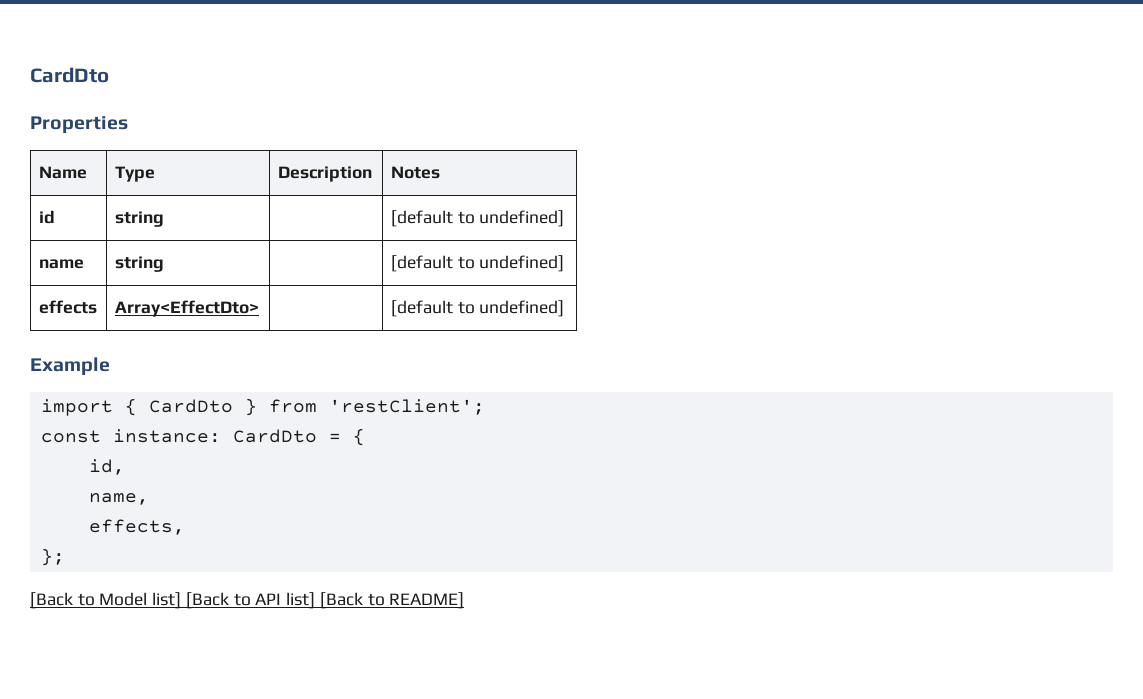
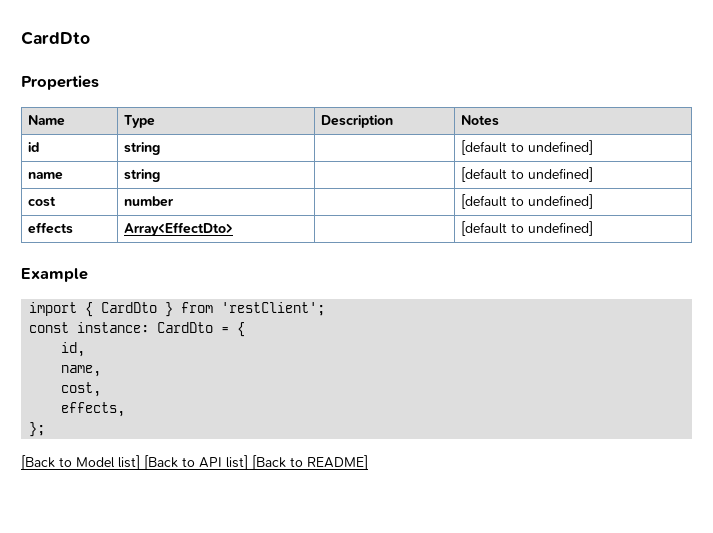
+ cost | number | | [default to undefined]
+ cost,

